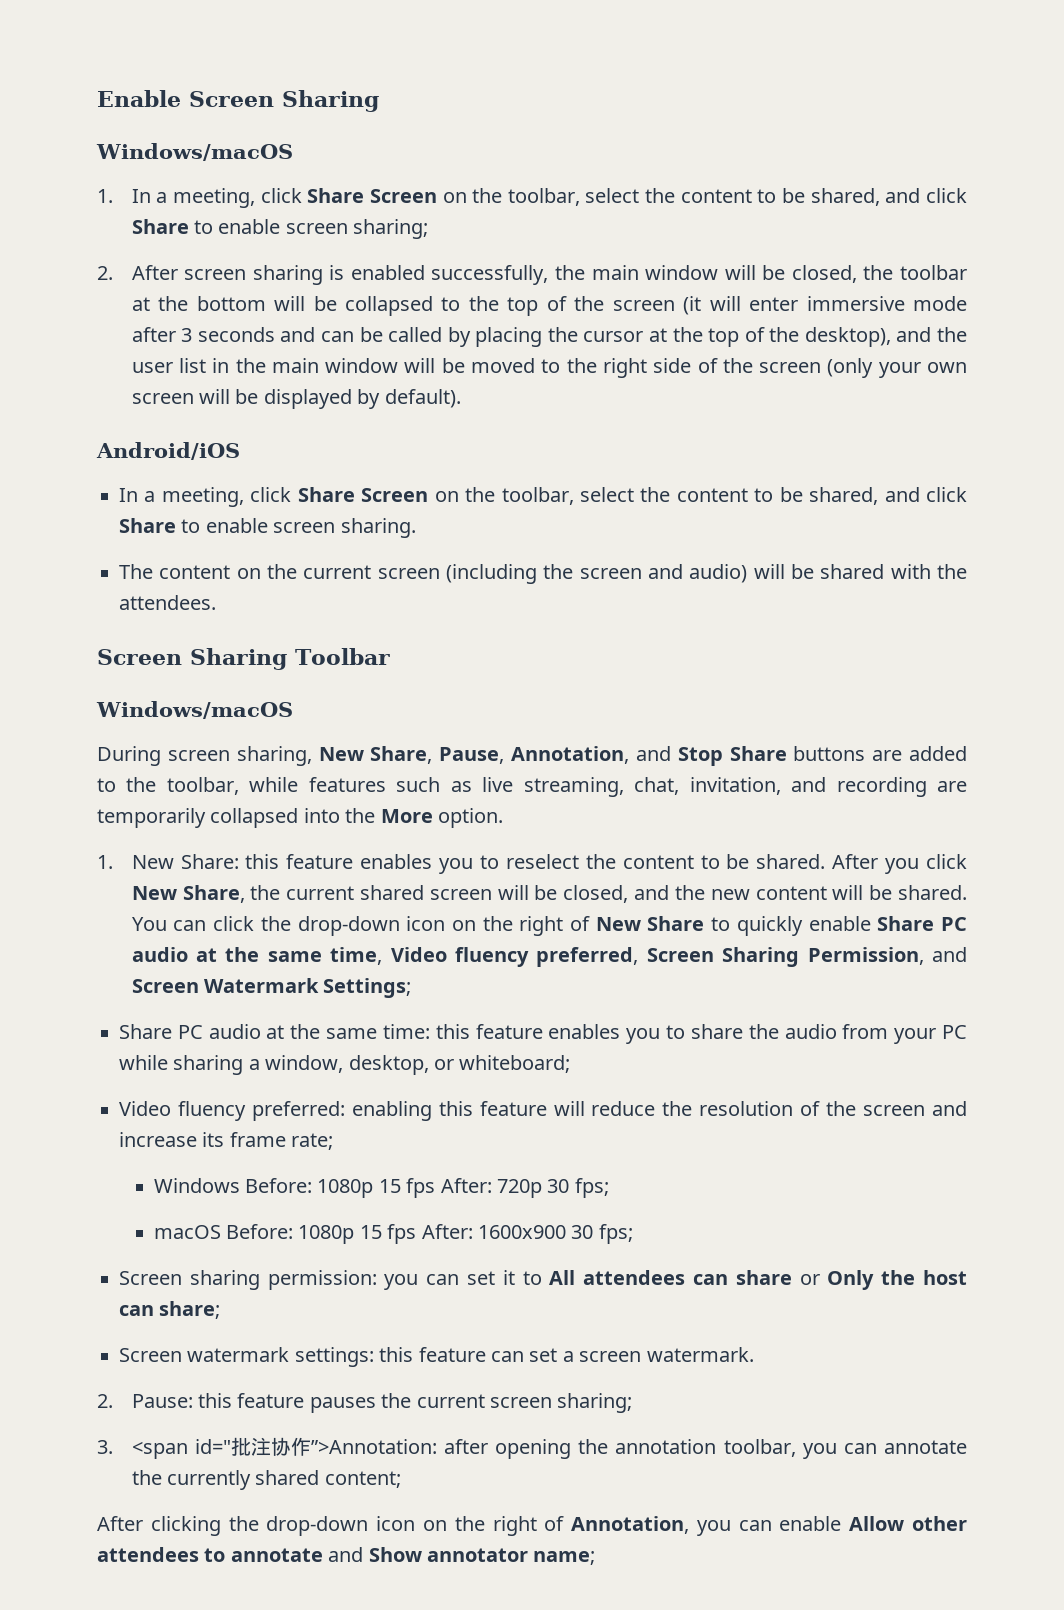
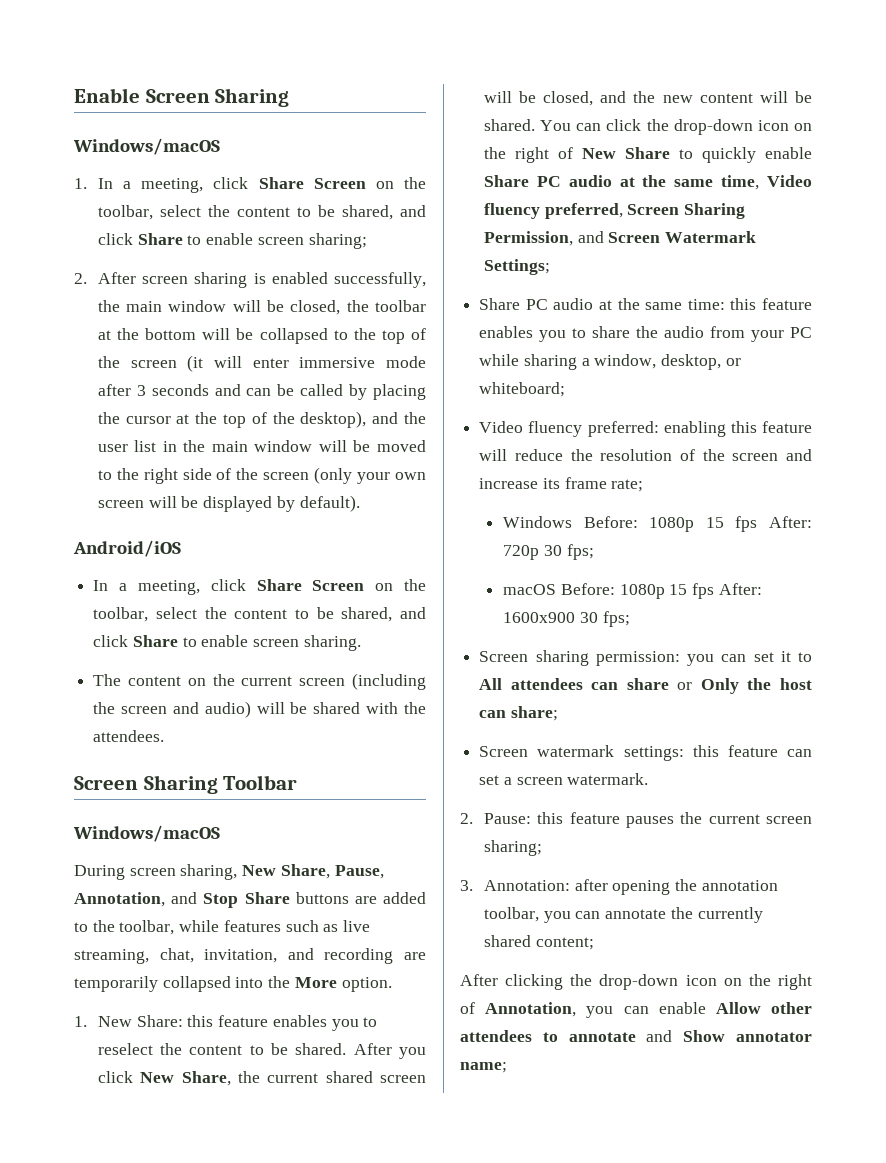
- 3. <span id="批注协作”>Annotation: after opening the annotation toolbar, you can annotate the currently shared content;
+ 3. Annotation: after opening the annotation toolbar, you can annotate the currently shared content;

